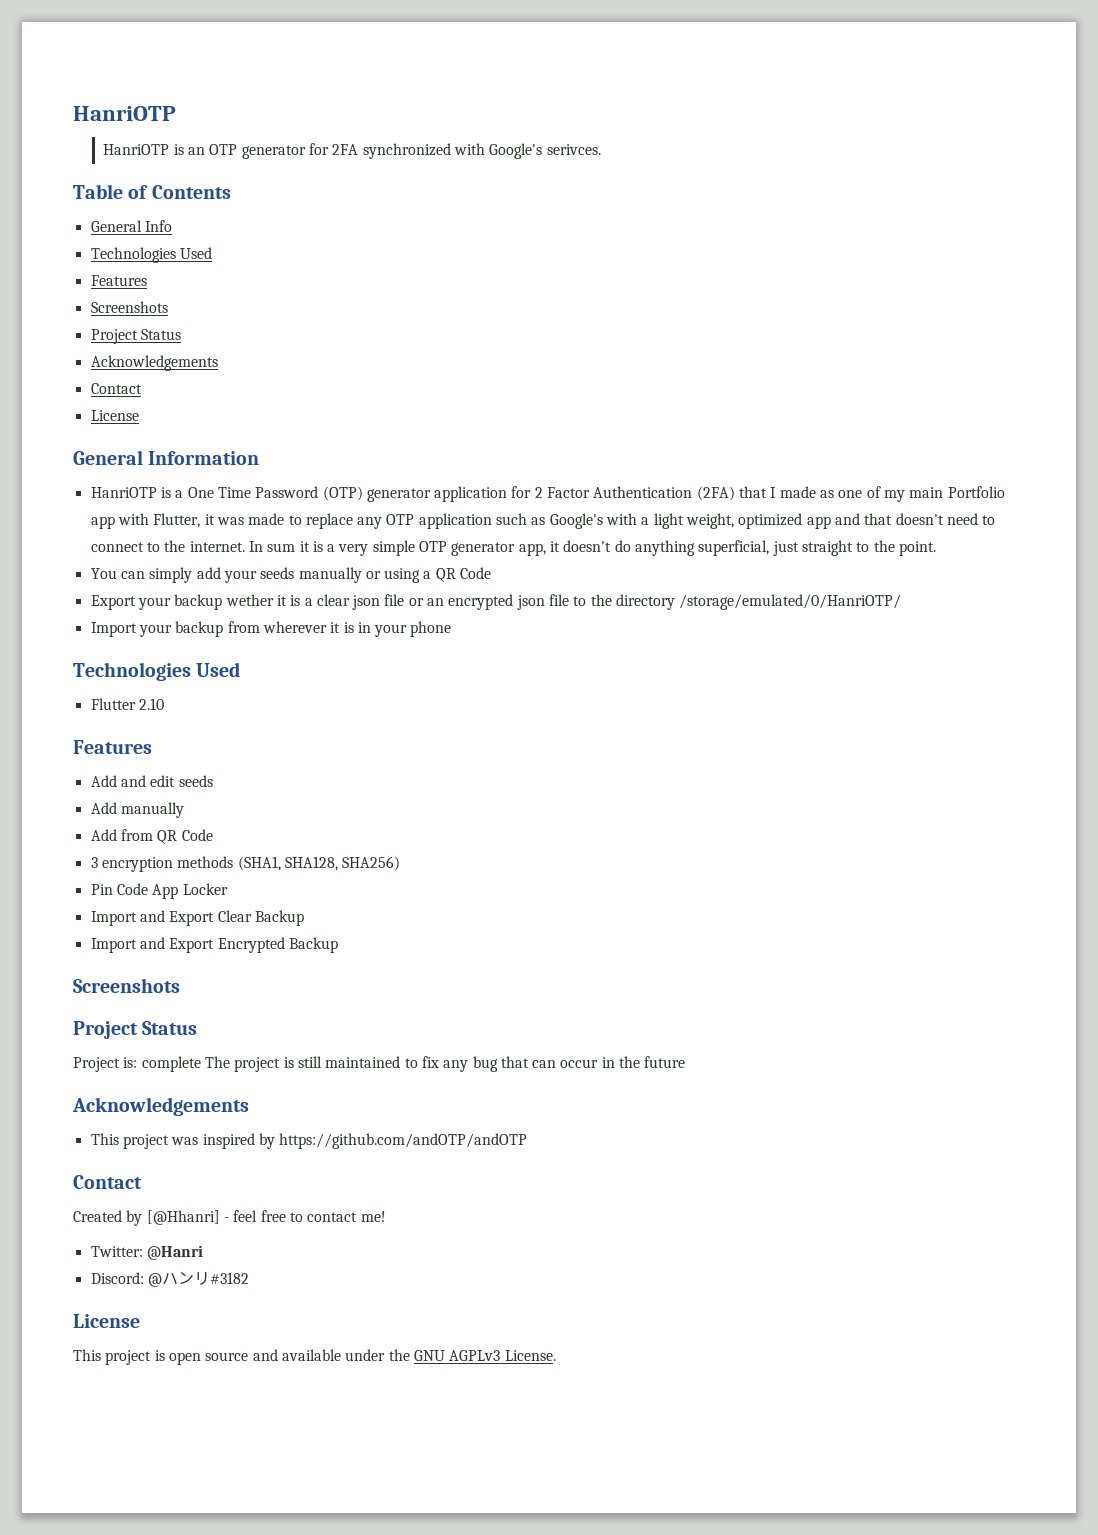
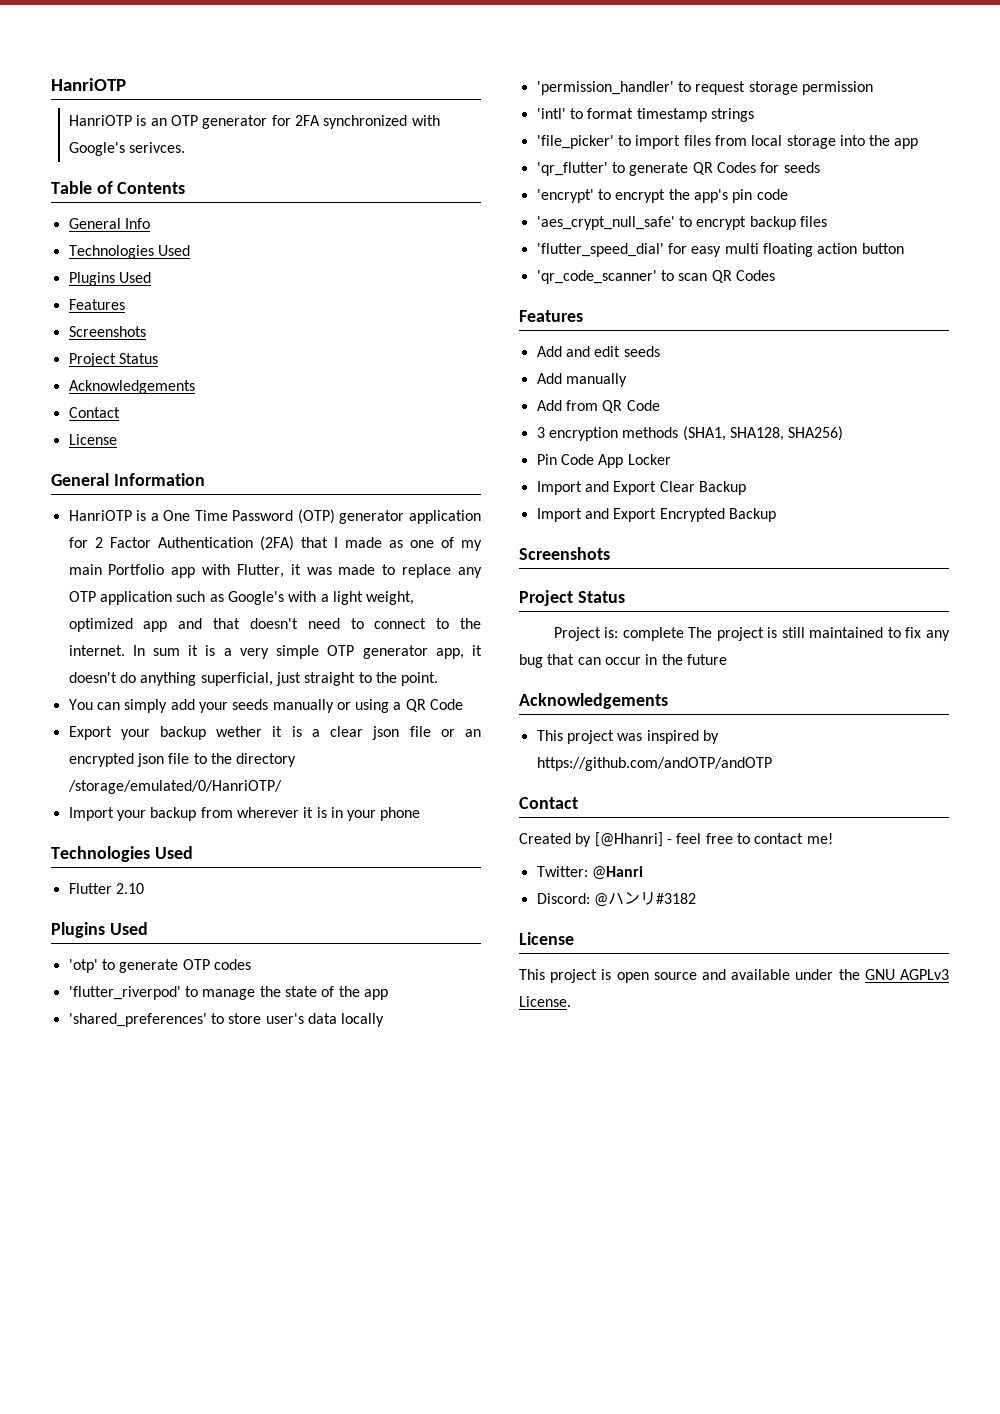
  General Info
  Technologies Used
+ Plugins Used
  Flutter 2.10
+ Plugins Used
+ 'otp' to generate OTP codes
+ 'flutter_riverpod' to manage the state of the app
+ 'shared_preferences' to store user's data locally
+ 'permission_handler' to request storage permission
+ 'intl' to format timestamp strings
+ 'file_picker' to import files from local storage into the app
+ 'qr_flutter' to generate QR Codes for seeds
+ 'encrypt' to encrypt the app's pin code
+ 'aes_crypt_null_safe' to encrypt backup files
+ 'flutter_speed_dial' for easy multi floating action button
+ 'qr_code_scanner' to scan QR Codes

